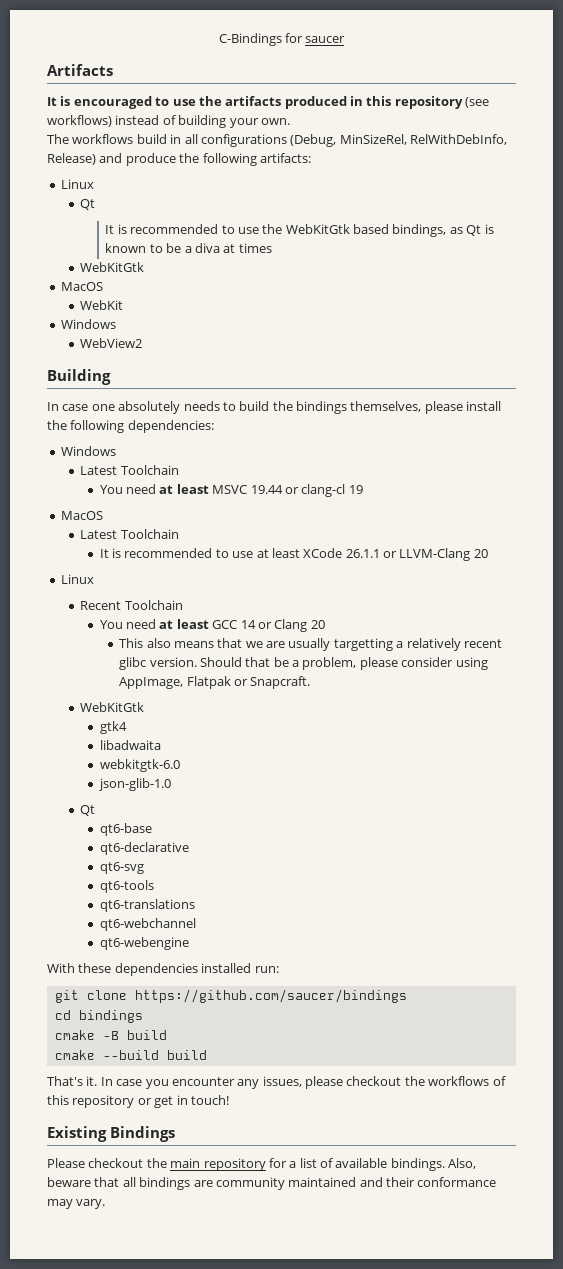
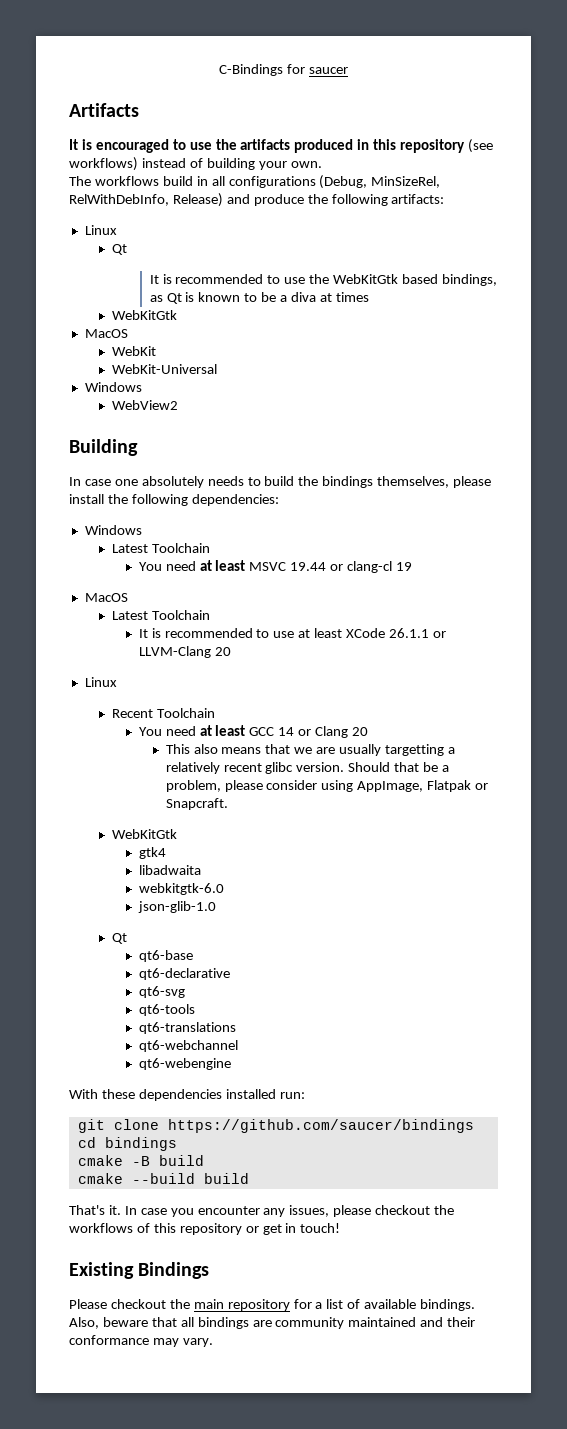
+ WebKit-Universal

